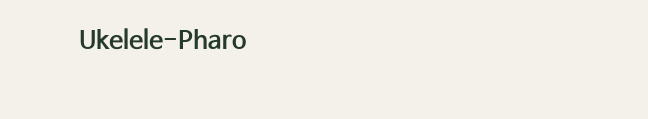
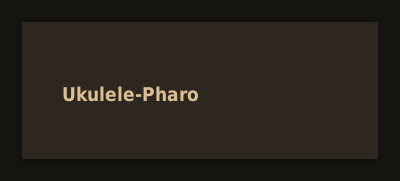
- Ukelele-Pharo
+ Ukulele-Pharo

